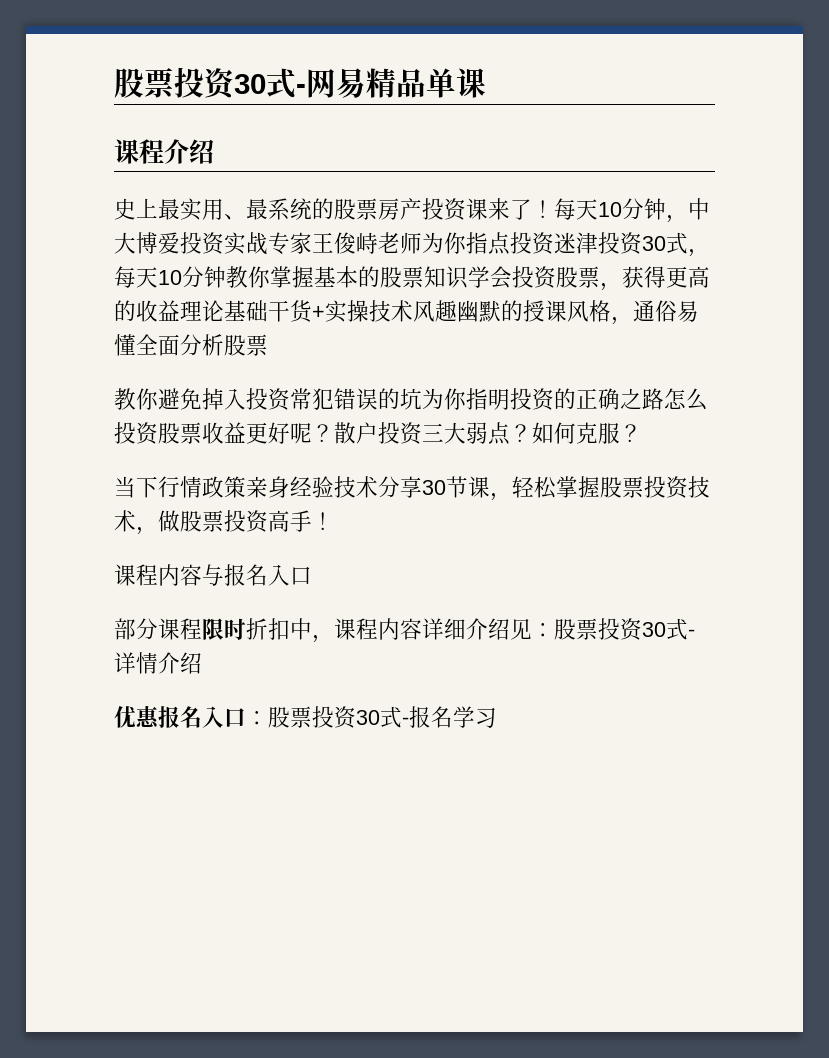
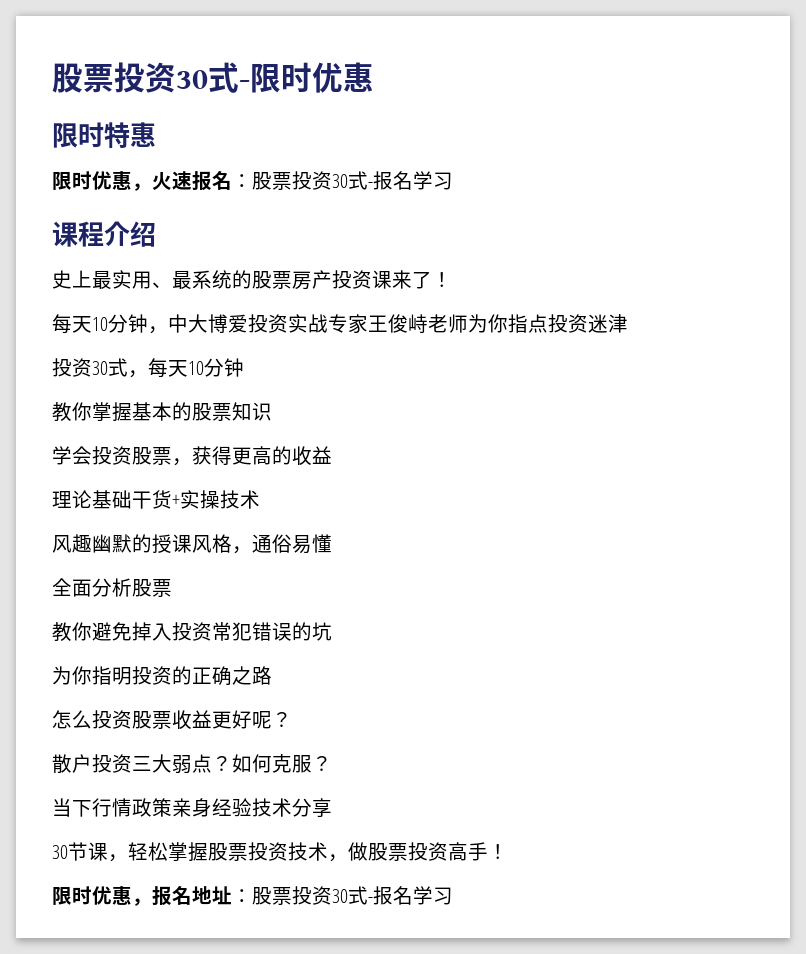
- 股票投资30式-网易精品单课
+ 股票投资30式-限时优惠
+ 限时特惠
+ 限时优惠，火速报名：股票投资30式-报名学习
- 史上最实用、最系统的股票房产投资课来了！每天10分钟，中大博爱投资实战专家王俊峙老师为你指点投资迷津投资30式，每天10分钟教你掌握基本的股票知识学会投资股票，获得更高的收益理论基础干货+实操技术风趣幽默的授课风格，通俗易懂全面分析股票
+ 史上最实用、最系统的股票房产投资课来了！
+ 每天10分钟，中大博爱投资实战专家王俊峙老师为你指点投资迷津
+ 投资30式，每天10分钟
+ 教你掌握基本的股票知识
+ 学会投资股票，获得更高的收益
+ 理论基础干货+实操技术
+ 风趣幽默的授课风格，通俗易懂
+ 全面分析股票
- 教你避免掉入投资常犯错误的坑为你指明投资的正确之路怎么投资股票收益更好呢？散户投资三大弱点？
+ 教你避免掉入投资常犯错误的坑
+ 为你指明投资的正确之路
+ 怎么投资股票收益更好呢？
+ 散户投资三大弱点？
- 当下行情政策亲身经验技术分享30节课，轻松掌握股票投资技术，做股票投资高手！
+ 当下行情政策亲身经验技术分享
+ 30节课，轻松掌握股票投资技术，做股票投资高手！
- 课程内容与报名入口
- 部分课程限时折扣中，课程内容详细介绍见：股票投资30式-详情介绍
- 优惠报名入口：股票投资30式-报名学习
+ 限时优惠，报名地址：股票投资30式-报名学习

